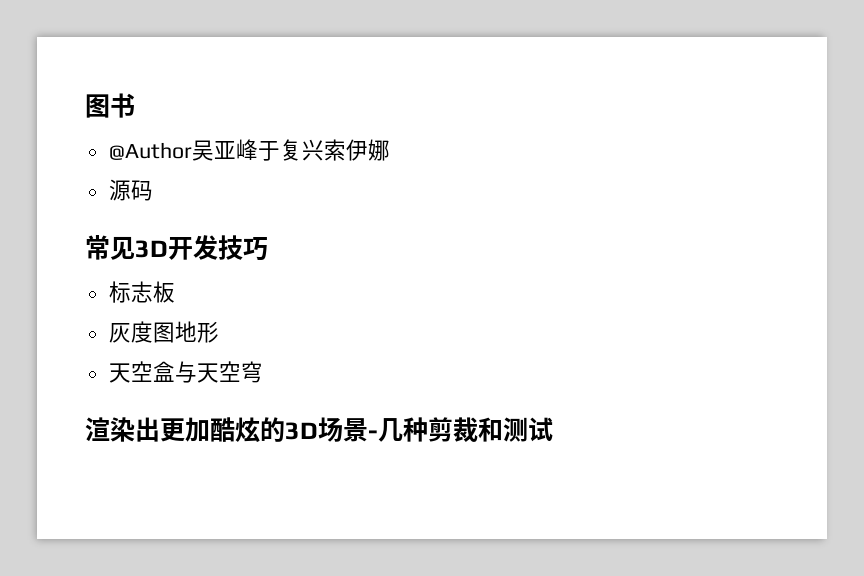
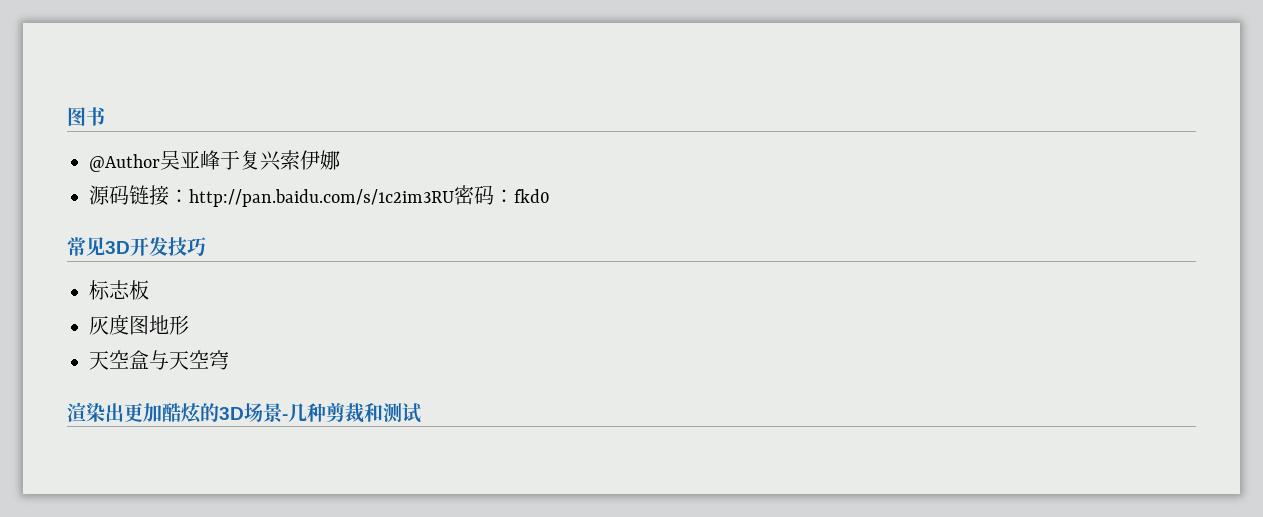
- 源码
+ 源码链接：http://pan.baidu.com/s/1c2im3RU密码：fkd0

